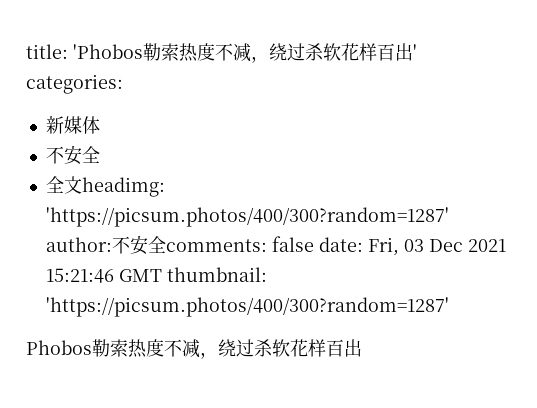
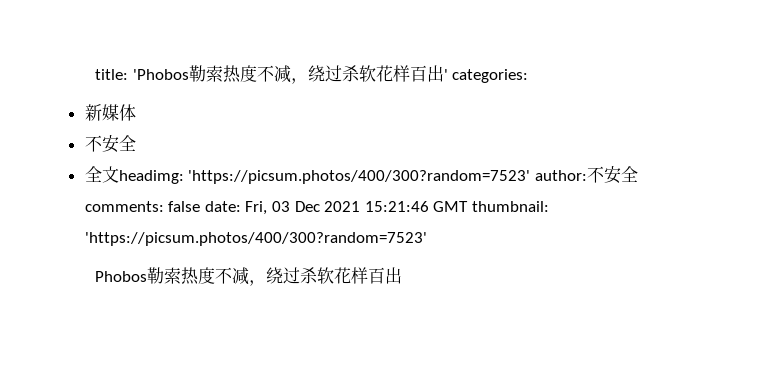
- 全文headimg: 'https://picsum.photos/400/300?random=1287' author:不安全comments: false date: Fri, 03 Dec 2021 15:21:46 GMT thumbnail: 'https://picsum.photos/400/300?random=1287'
+ 全文headimg: 'https://picsum.photos/400/300?random=7523' author:不安全comments: false date: Fri, 03 Dec 2021 15:21:46 GMT thumbnail: 'https://picsum.photos/400/300?random=7523'

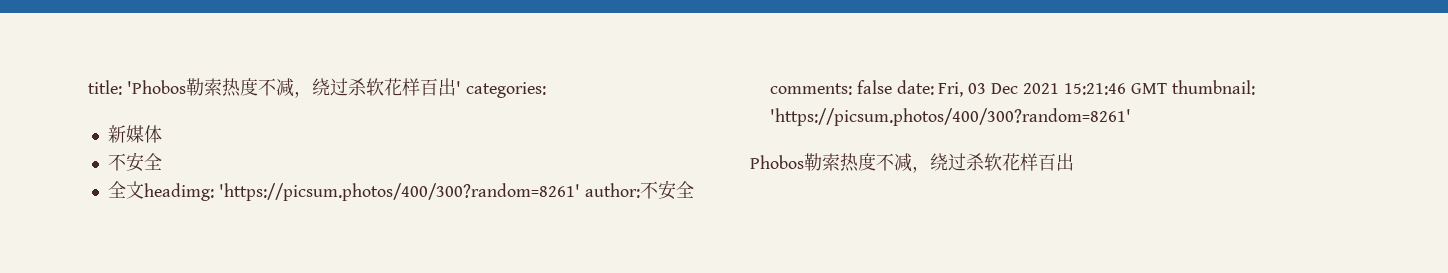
- 全文headimg: 'https://picsum.photos/400/300?random=7523' author:不安全comments: false date: Fri, 03 Dec 2021 15:21:46 GMT thumbnail: 'https://picsum.photos/400/300?random=7523'
+ 全文headimg: 'https://picsum.photos/400/300?random=8261' author:不安全comments: false date: Fri, 03 Dec 2021 15:21:46 GMT thumbnail: 'https://picsum.photos/400/300?random=8261'

